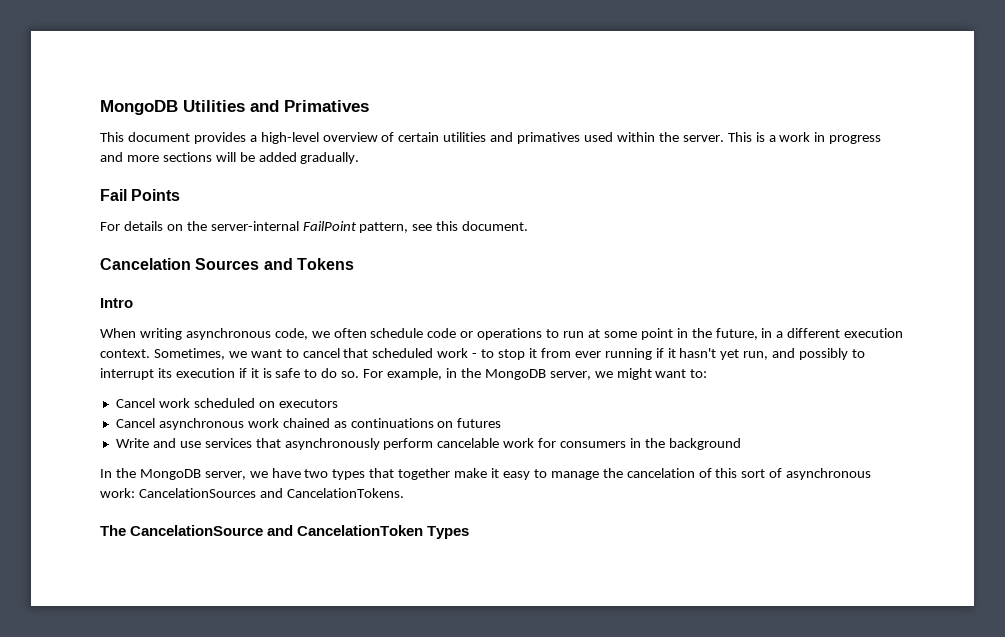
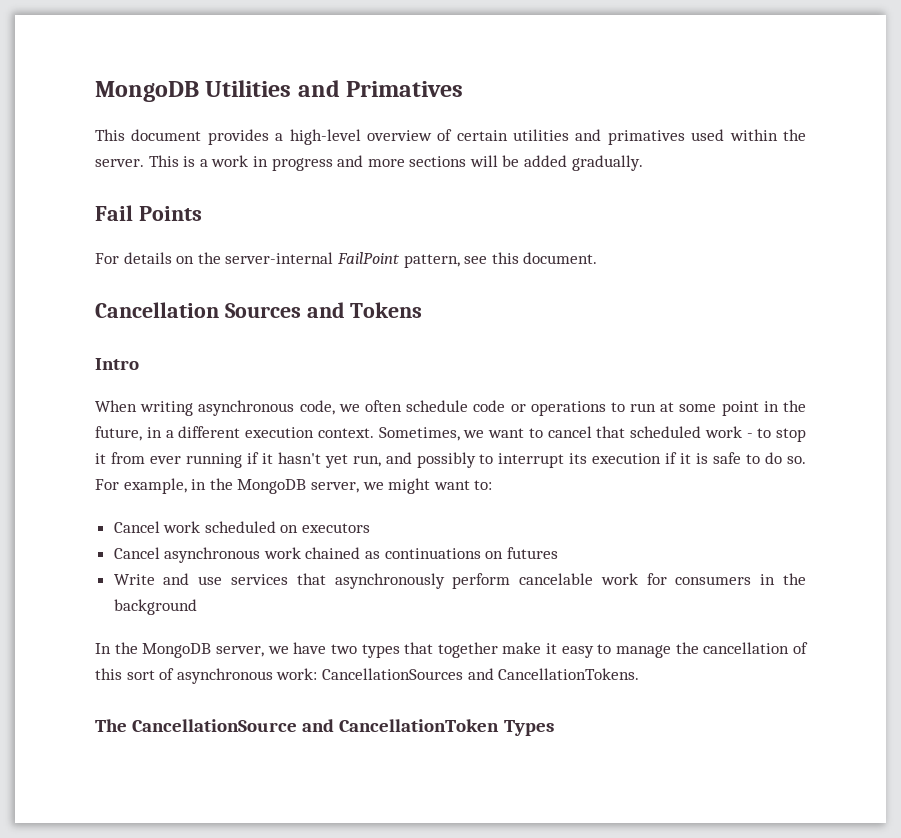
- Cancelation Sources and Tokens
+ Cancellation Sources and Tokens
- In the MongoDB server, we have two types that together make it easy to manage the cancelation of this sort of asynchronous work: CancelationSources and CancelationTokens.
- The CancelationSource and CancelationToken Types
+ In the MongoDB server, we have two types that together make it easy to manage the cancellation of this sort of asynchronous work: CancellationSources and CancellationTokens.
+ The CancellationSource and CancellationToken Types

